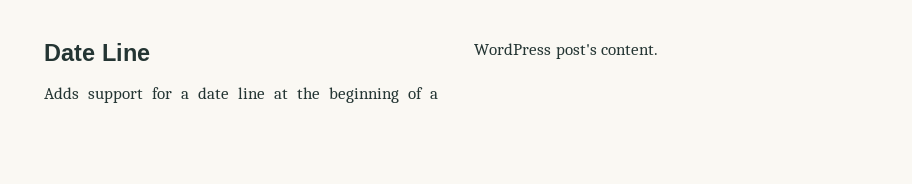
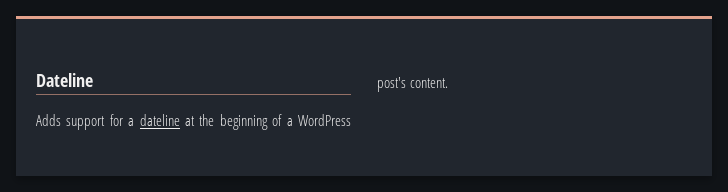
- Date Line
+ Dateline
- Adds support for a date line at the beginning of a WordPress post's content.
+ Adds support for a dateline at the beginning of a WordPress post's content.

